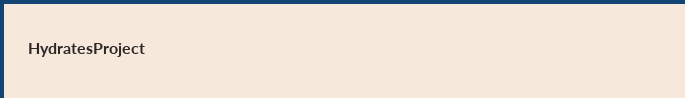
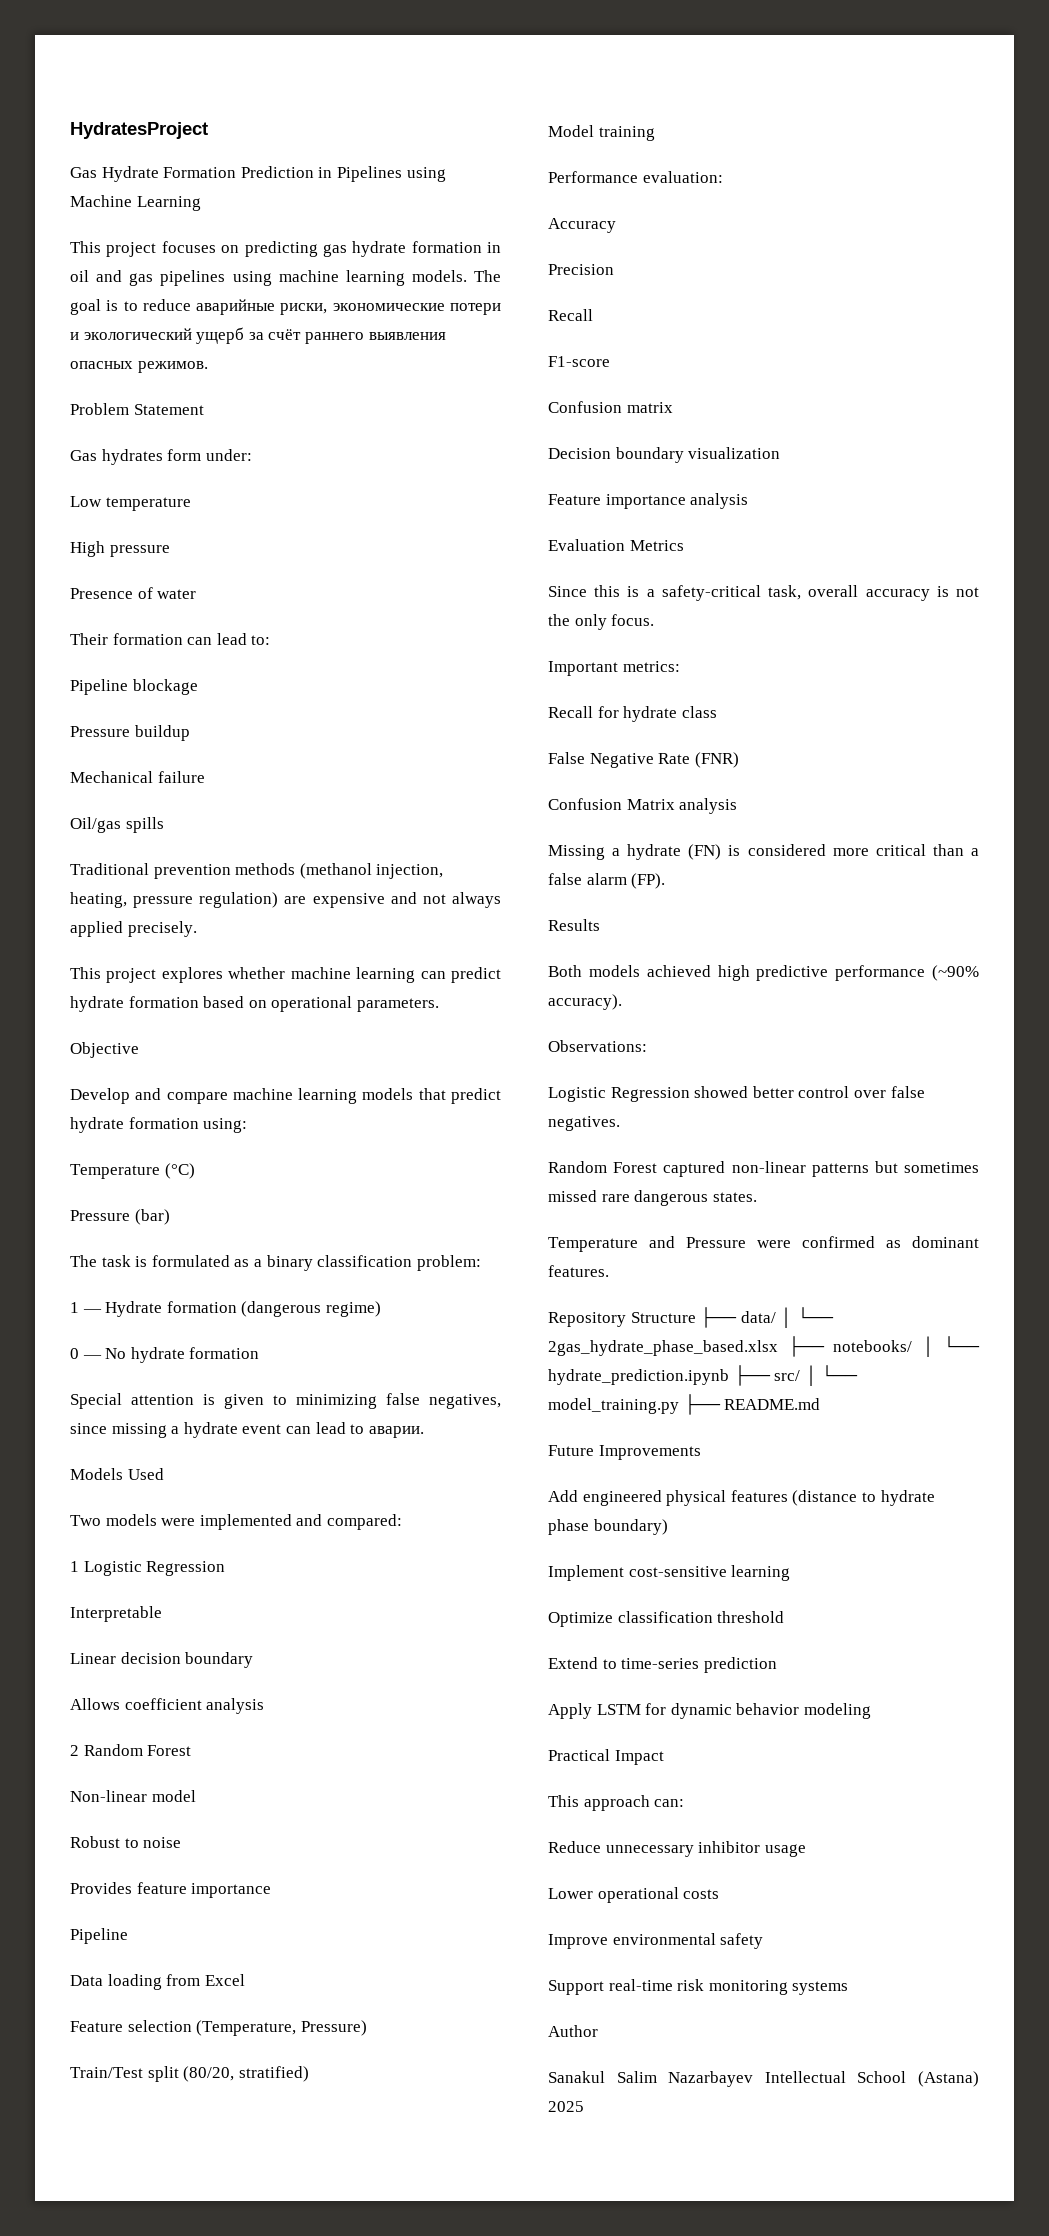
+ Gas Hydrate Formation Prediction in Pipelines using Machine Learning
+ This project focuses on predicting gas hydrate formation in oil and gas pipelines using machine learning models. The goal is to reduce аварийные риски, экономические потери и экологический ущерб за счёт раннего выявления опасных режимов.
+ Problem Statement
+ Gas hydrates form under:
+ Low temperature
+ High pressure
+ Presence of water
+ Their formation can lead to:
+ Pipeline blockage
+ Pressure buildup
+ Mechanical failure
+ Oil/gas spills
+ Traditional prevention methods (methanol injection, heating, pressure regulation) are expensive and not always applied precisely.
+ This project explores whether machine learning can predict hydrate formation based on operational parameters.
+ Objective
+ Develop and compare machine learning models that predict hydrate formation using:
+ Temperature (°C)
+ Pressure (bar)
+ The task is formulated as a binary classification problem:
+ 1 — Hydrate formation (dangerous regime)
+ 0 — No hydrate formation
+ Special attention is given to minimizing false negatives, since missing a hydrate event can lead to аварии.
+ Models Used
+ Two models were implemented and compared:
+ 1 Logistic Regression
+ Interpretable
+ Linear decision boundary
+ Allows coefficient analysis
+ 2 Random Forest
+ Non-linear model
+ Robust to noise
+ Provides feature importance
+ Pipeline
+ Data loading from Excel
+ Feature selection (Temperature, Pressure)
+ Train/Test split (80/20, stratified)
+ Model training
+ Performance evaluation:
+ Accuracy
+ Precision
+ Recall
+ F1-score
+ Confusion matrix
+ Decision boundary visualization
+ Feature importance analysis
+ Evaluation Metrics
+ Since this is a safety-critical task, overall accuracy is not the only focus.
+ Important metrics:
+ Recall for hydrate class
+ False Negative Rate (FNR)
+ Confusion Matrix analysis
+ Missing a hydrate (FN) is considered more critical than a false alarm (FP).
+ Results
+ Both models achieved high predictive performance (~90% accuracy).
+ Observations:
+ Logistic Regression showed better control over false negatives.
+ Random Forest captured non-linear patterns but sometimes missed rare dangerous states.
+ Temperature and Pressure were confirmed as dominant features.
+ Repository Structure ├── data/ │ └── 2gas_hydrate_phase_based.xlsx ├── notebooks/ │ └── hydrate_prediction.ipynb ├── src/ │ └── model_training.py ├── README.md
+ Future Improvements
+ Add engineered physical features (distance to hydrate phase boundary)
+ Implement cost-sensitive learning
+ Optimize classification threshold
+ Extend to time-series prediction
+ Apply LSTM for dynamic behavior modeling
+ Practical Impact
+ This approach can:
+ Reduce unnecessary inhibitor usage
+ Lower operational costs
+ Improve environmental safety
+ Support real-time risk monitoring systems
+ Author
+ Sanakul Salim Nazarbayev Intellectual School (Astana) 2025

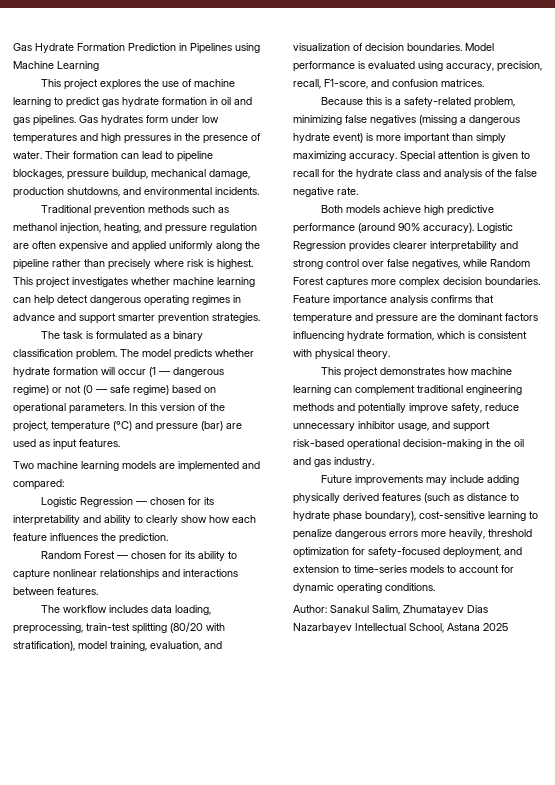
- HydratesProject
- This project focuses on predicting gas hydrate formation in oil and gas pipelines using machine learning models. The goal is to reduce аварийные риски, экономические потери и экологический ущерб за счёт раннего выявления опасных режимов.
- Problem Statement
- Gas hydrates form under:
- Low temperature
- High pressure
- Presence of water
- Their formation can lead to:
- Pipeline blockage
- Pressure buildup
- Mechanical failure
- Oil/gas spills
- Traditional prevention methods (methanol injection, heating, pressure regulation) are expensive and not always applied precisely.
- This project explores whether machine learning can predict hydrate formation based on operational parameters.
- Objective
- Develop and compare machine learning models that predict hydrate formation using:
- Temperature (°C)
- Pressure (bar)
+ This project explores the use of machine learning to predict gas hydrate formation in oil and gas pipelines. Gas hydrates form under low temperatures and high pressures in the presence of water. Their formation can lead to pipeline blockages, pressure buildup, mechanical damage, production shutdowns, and environmental incidents.
+ Traditional prevention methods such as methanol injection, heating, and pressure regulation are often expensive and applied uniformly along the pipeline rather than precisely where risk is highest. This project investigates whether machine learning can help detect dangerous operating regimes in advance and support smarter prevention strategies.
- The task is formulated as a binary classification problem:
- 1 — Hydrate formation (dangerous regime)
- 0 — No hydrate formation
- Special attention is given to minimizing false negatives, since missing a hydrate event can lead to аварии.
- Models Used
- Two models were implemented and compared:
- 1 Logistic Regression
- Interpretable
- Linear decision boundary
- Allows coefficient analysis
- 2 Random Forest
- Non-linear model
- Robust to noise
- Provides feature importance
- Pipeline
- Data loading from Excel
- Feature selection (Temperature, Pressure)
- Train/Test split (80/20, stratified)
- Model training
- Performance evaluation:
- Accuracy
- Precision
- Recall
- F1-score
- Confusion matrix
- Decision boundary visualization
- Feature importance analysis
- Evaluation Metrics
- Since this is a safety-critical task, overall accuracy is not the only focus.
- Important metrics:
- Recall for hydrate class
- False Negative Rate (FNR)
- Confusion Matrix analysis
- Missing a hydrate (FN) is considered more critical than a false alarm (FP).
- Results
- Both models achieved high predictive performance (~90% accuracy).
- Observations:
- Logistic Regression showed better control over false negatives.
- Random Forest captured non-linear patterns but sometimes missed rare dangerous states.
- Temperature and Pressure were confirmed as dominant features.
- Repository Structure ├── data/ │ └── 2gas_hydrate_phase_based.xlsx ├── notebooks/ │ └── hydrate_prediction.ipynb ├── src/ │ └── model_training.py ├── README.md
- Future Improvements
- Add engineered physical features (distance to hydrate phase boundary)
- Implement cost-sensitive learning
- Optimize classification threshold
- Extend to time-series prediction
- Apply LSTM for dynamic behavior modeling
- Practical Impact
- This approach can:
- Reduce unnecessary inhibitor usage
- Lower operational costs
- Improve environmental safety
- Support real-time risk monitoring systems
- Author
- Sanakul Salim Nazarbayev Intellectual School (Astana) 2025
+ The task is formulated as a binary classification problem. The model predicts whether hydrate formation will occur (1 — dangerous regime) or not (0 — safe regime) based on operational parameters. In this version of the project, temperature (°C) and pressure (bar) are used as input features.
+ Two machine learning models are implemented and compared:
+ Logistic Regression — chosen for its interpretability and ability to clearly show how each feature influences the prediction.
+ Random Forest — chosen for its ability to capture nonlinear relationships and interactions between features.
+ The workflow includes data loading, preprocessing, train-test splitting (80/20 with stratification), model training, evaluation, and visualization of decision boundaries. Model performance is evaluated using accuracy, precision, recall, F1-score, and confusion matrices.
+ Because this is a safety-related problem, minimizing false negatives (missing a dangerous hydrate event) is more important than simply maximizing accuracy. Special attention is given to recall for the hydrate class and analysis of the false negative rate.
+ Both models achieve high predictive performance (around 90% accuracy). Logistic Regression provides clearer interpretability and strong control over false negatives, while Random Forest captures more complex decision boundaries. Feature importance analysis confirms that temperature and pressure are the dominant factors influencing hydrate formation, which is consistent with physical theory.
+ This project demonstrates how machine learning can complement traditional engineering methods and potentially improve safety, reduce unnecessary inhibitor usage, and support risk-based operational decision-making in the oil and gas industry.
+ Future improvements may include adding physically derived features (such as distance to hydrate phase boundary), cost-sensitive learning to penalize dangerous errors more heavily, threshold optimization for safety-focused deployment, and extension to time-series models to account for dynamic operating conditions.
+ Author: Sanakul Salim, Zhumatayev Dias Nazarbayev Intellectual School, Astana 2025

